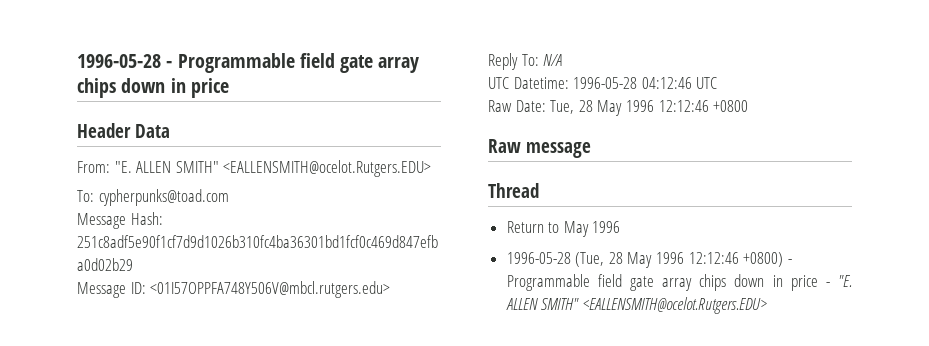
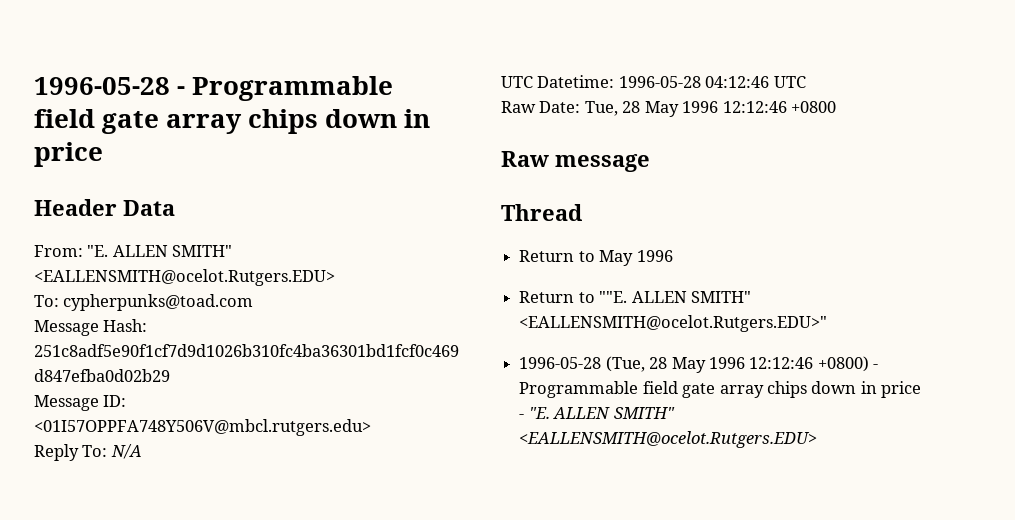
+ Return to ""E. ALLEN SMITH" <EALLENSMITH@ocelot.Rutgers.EDU>"

